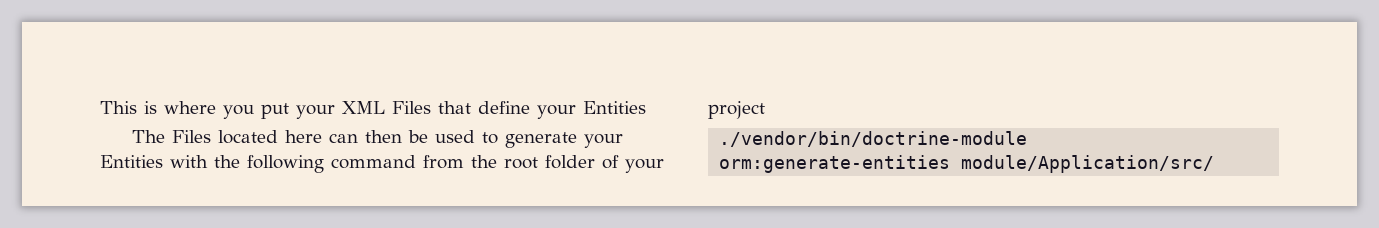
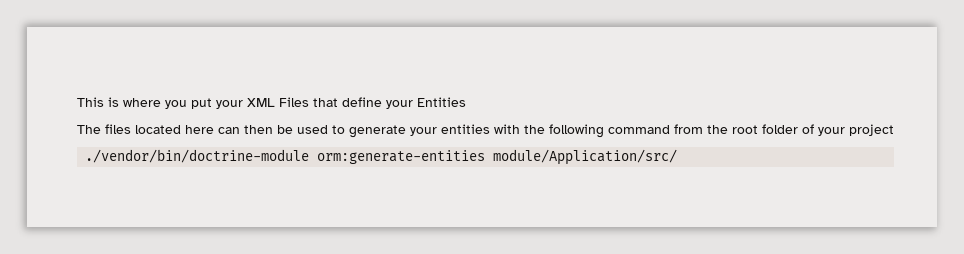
- The Files located here can then be used to generate your Entities with the following command from the root folder of your project
+ The files located here can then be used to generate your entities with the following command from the root folder of your project

